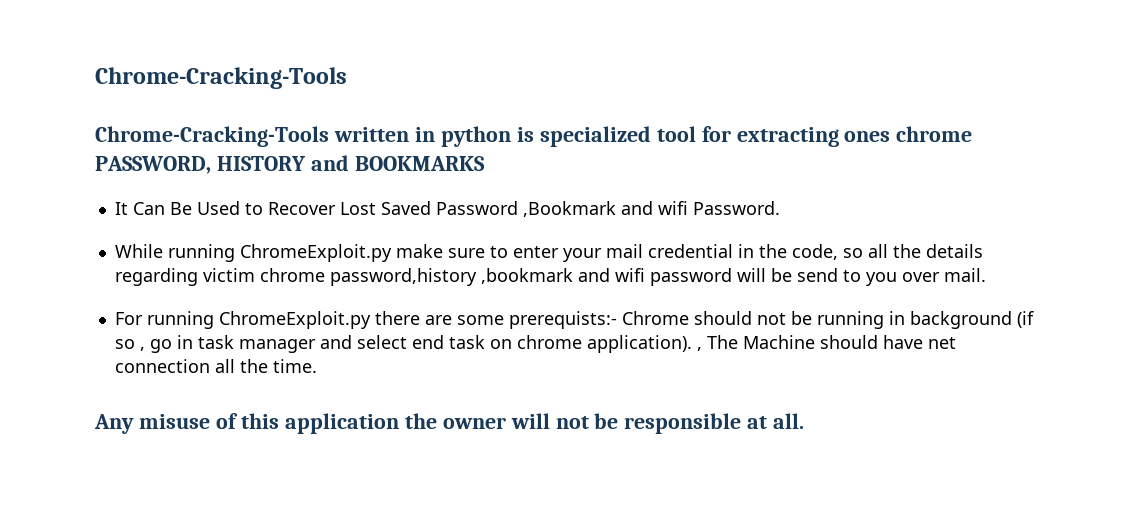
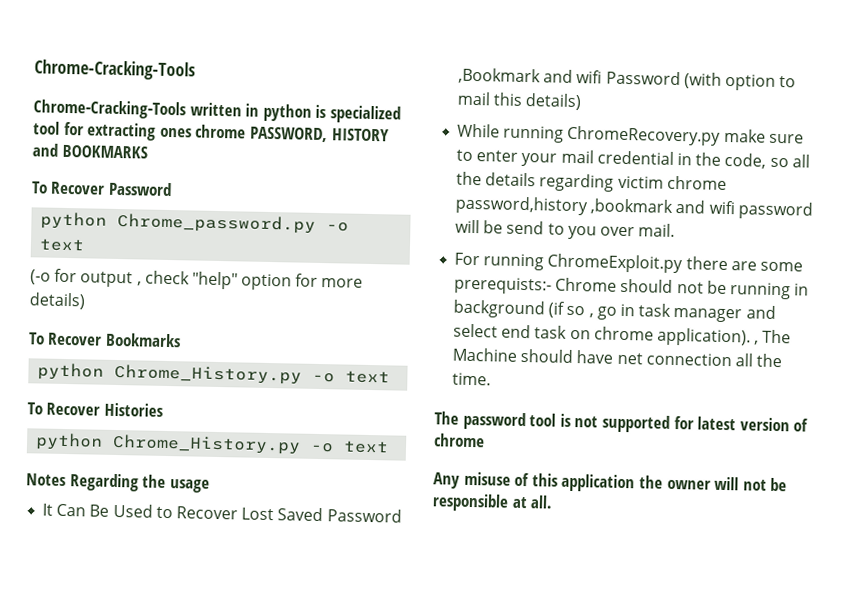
+ To Recover Password
+ python Chrome_password.py -o text
+ (-o for output , check "help" option for more details)
+ To Recover Bookmarks
+ python Chrome_History.py -o text
+ To Recover Histories
+ python Chrome_History.py -o text
+ Notes Regarding the usage
- It Can Be Used to Recover Lost Saved Password ,Bookmark and wifi Password.
+ It Can Be Used to Recover Lost Saved Password ,Bookmark and wifi Password (with option to mail this details)
- While running ChromeExploit.py make sure to enter your mail credential in the code, so all the details regarding victim chrome password,history ,bookmark and wifi password will be send to you over mail.
+ While running ChromeRecovery.py make sure to enter your mail credential in the code, so all the details regarding victim chrome password,history ,bookmark and wifi password will be send to you over mail.
+ The password tool is not supported for latest version of chrome

